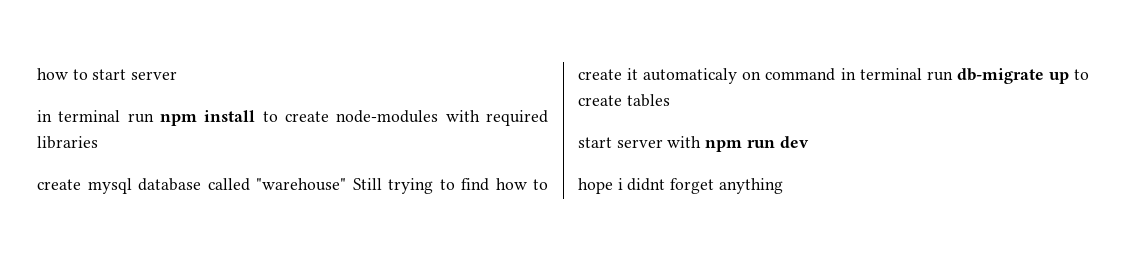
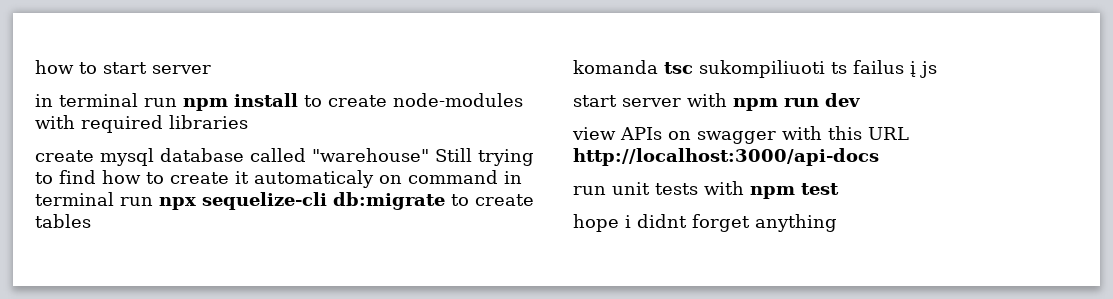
- create mysql database called "warehouse" Still trying to find how to create it automaticaly on command in terminal run db-migrate up to create tables
+ create mysql database called "warehouse" Still trying to find how to create it automaticaly on command in terminal run npx sequelize-cli db:migrate to create tables
+ komanda tsc sukompiliuoti ts failus į js
+ view APIs on swagger with this URL http://localhost:3000/api-docs
+ run unit tests with npm test

